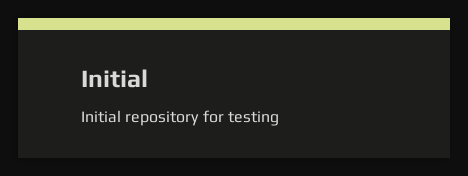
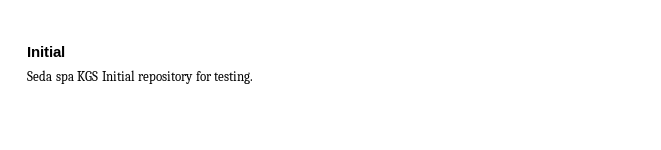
- Initial repository for testing
+ Seda spa KGS Initial repository for testing.

